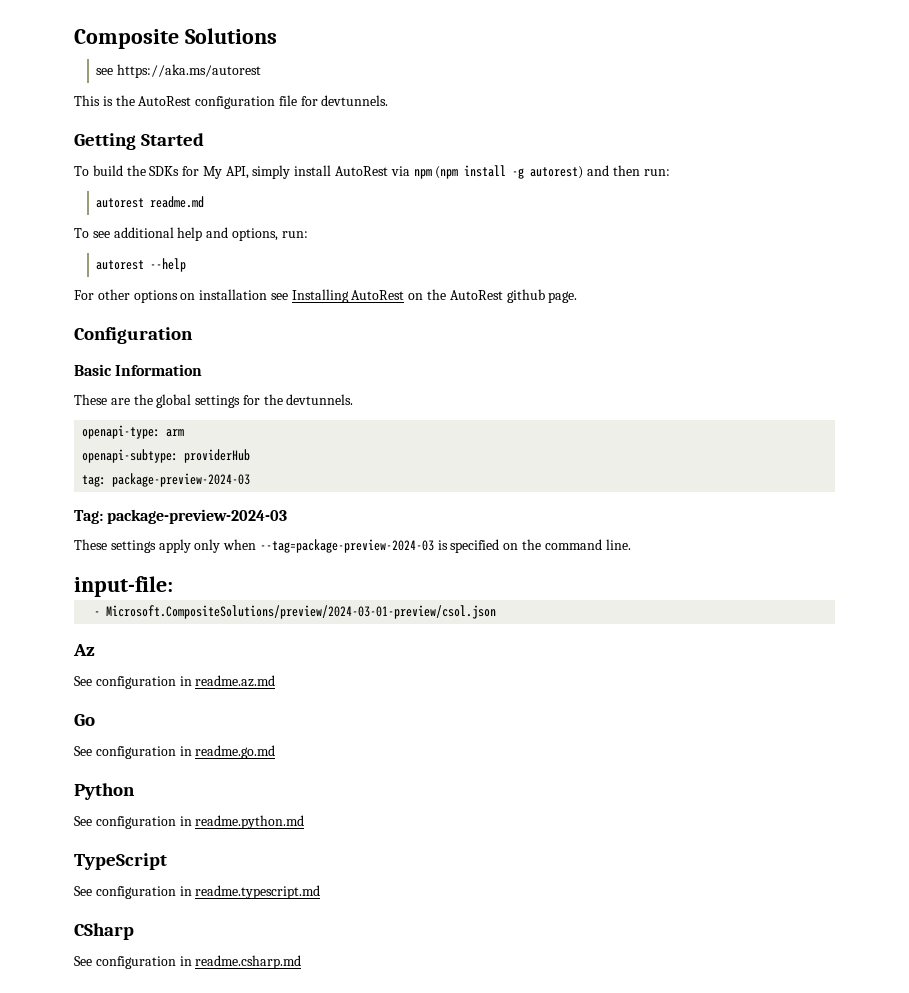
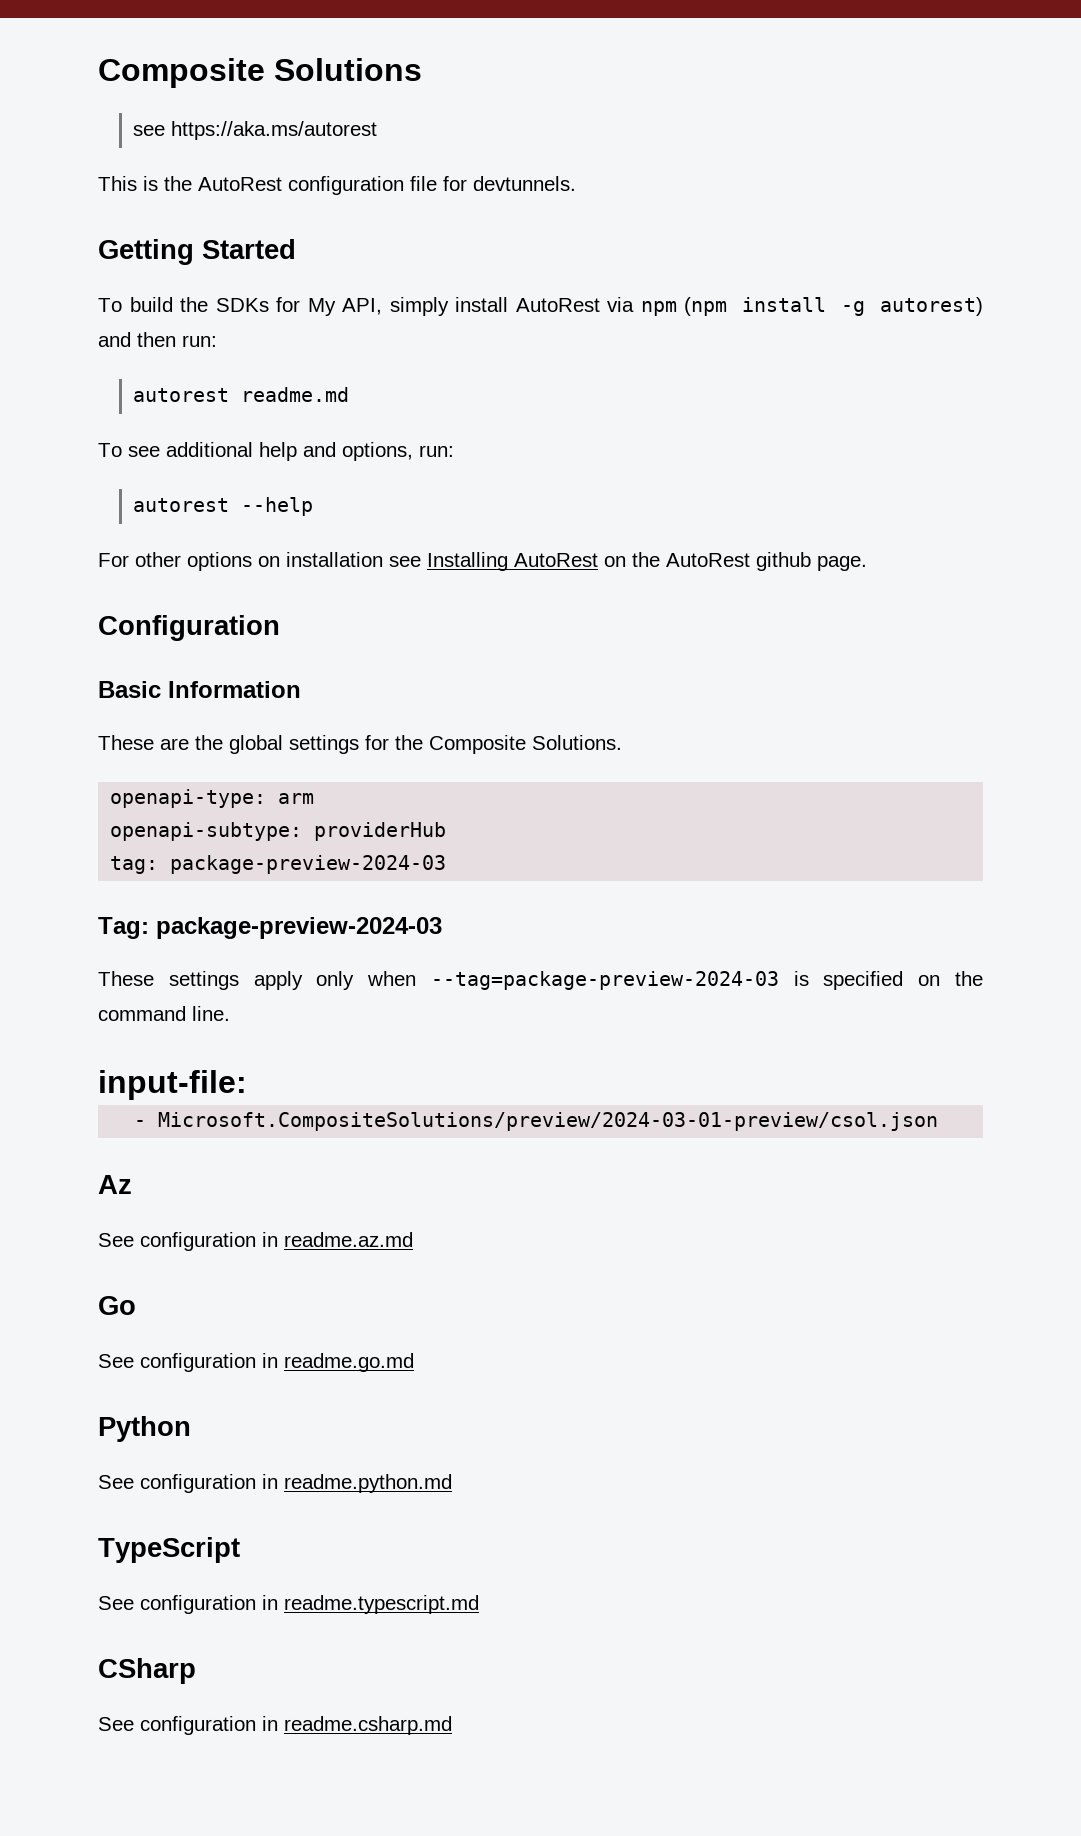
- These are the global settings for the devtunnels.
+ These are the global settings for the Composite Solutions.

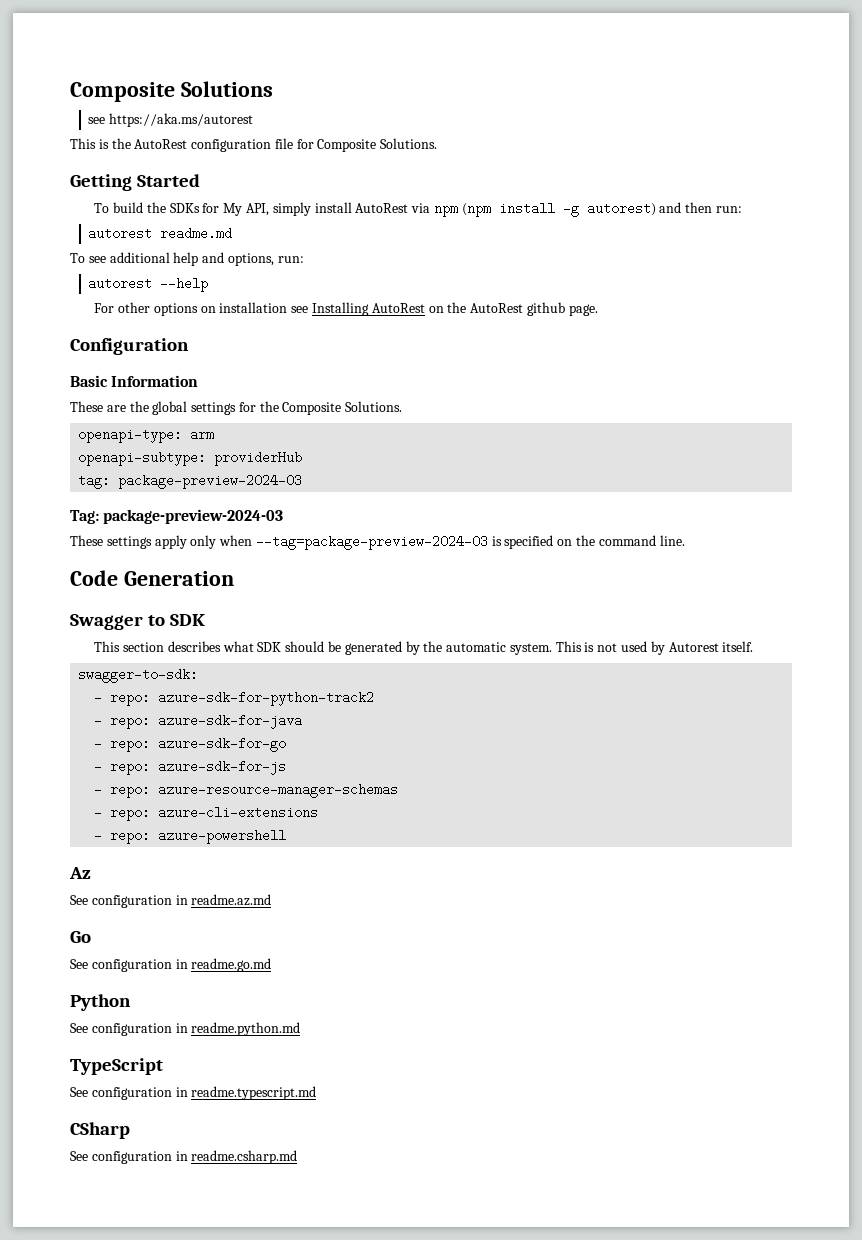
- This is the AutoRest configuration file for devtunnels.
+ This is the AutoRest configuration file for Composite Solutions.
- input-file:
- - Microsoft.CompositeSolutions/preview/2024-03-01-preview/csol.json
+ Code Generation
+ Swagger to SDK
+ This section describes what SDK should be generated by the automatic system. This is not used by Autorest itself.
+ swagger-to-sdk:
+ - repo: azure-sdk-for-python-track2
+ - repo: azure-sdk-for-java
+ - repo: azure-sdk-for-go
+ - repo: azure-sdk-for-js
+ - repo: azure-resource-manager-schemas
+ - repo: azure-cli-extensions
+ - repo: azure-powershell

